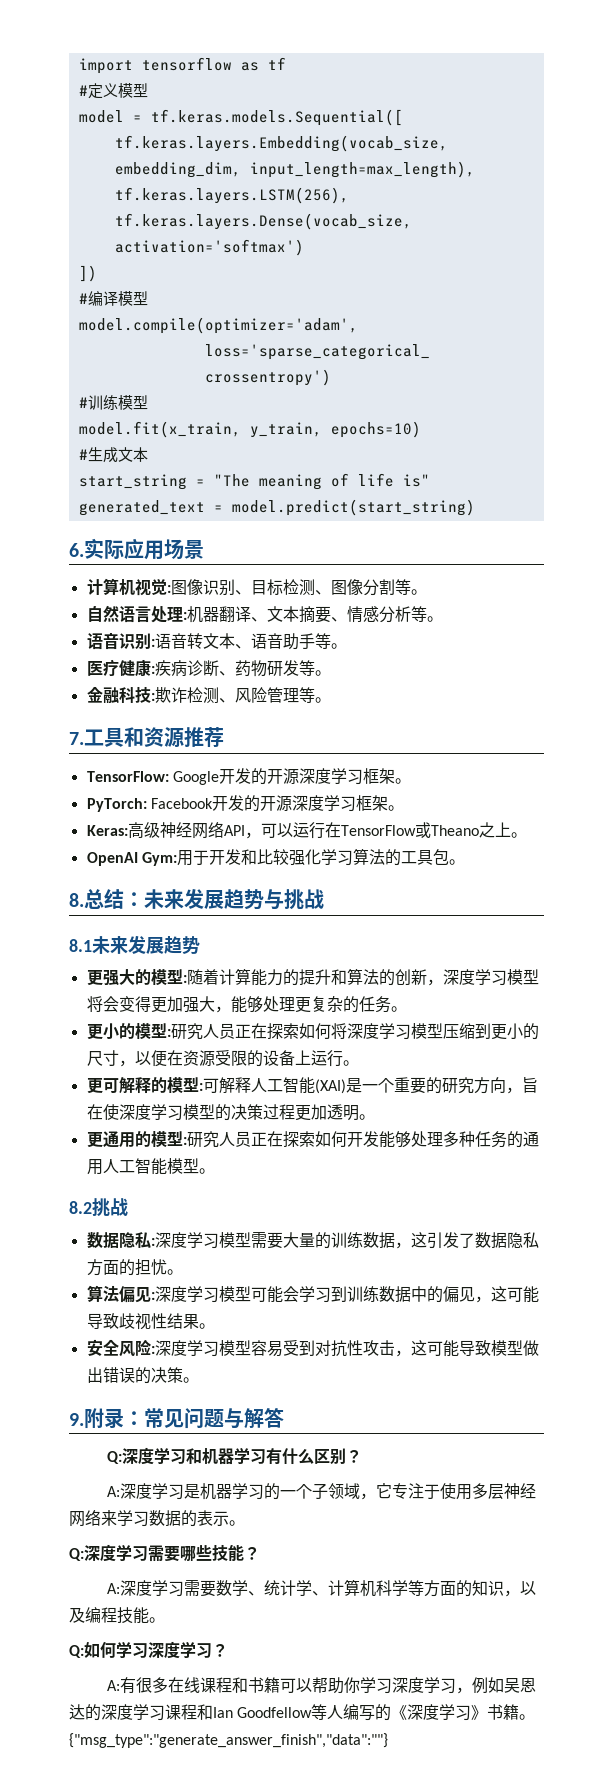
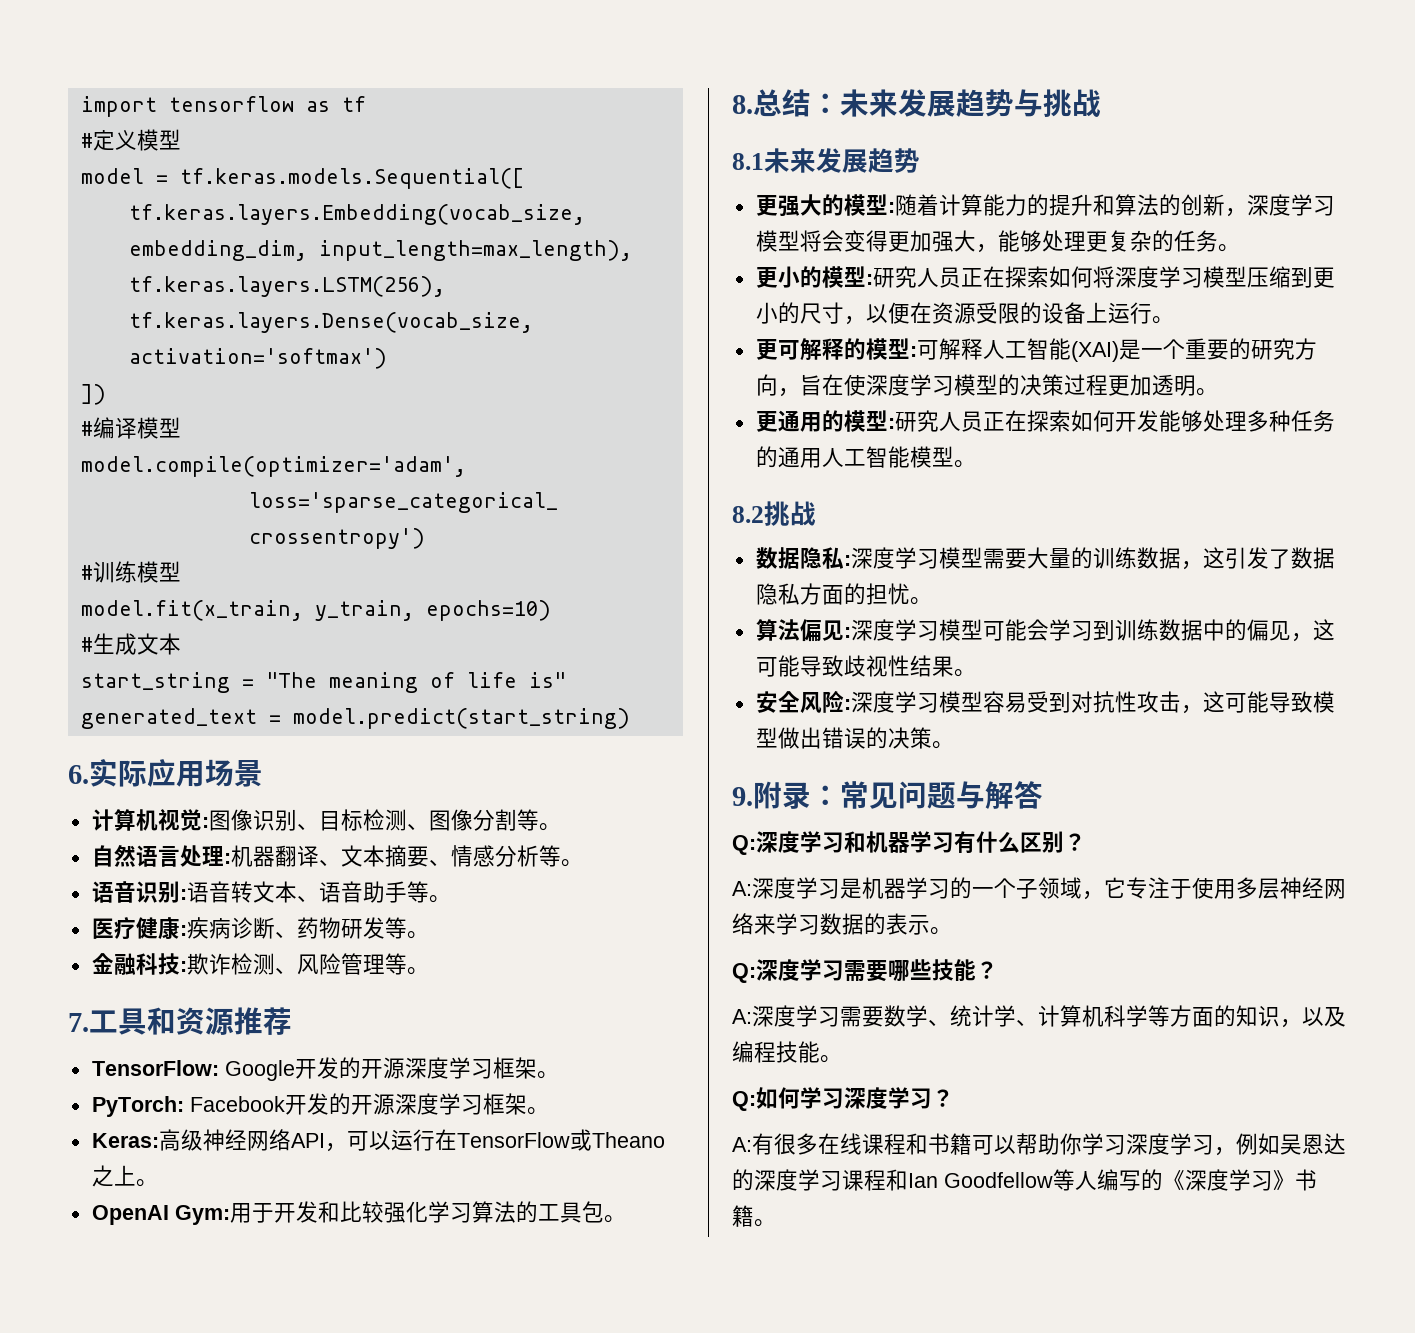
- {"msg_type":"generate_answer_finish","data":""}

